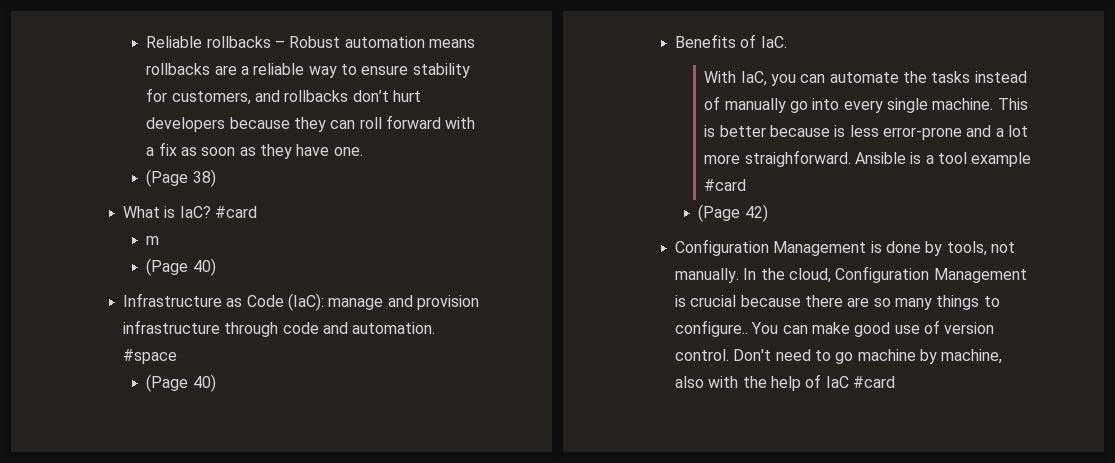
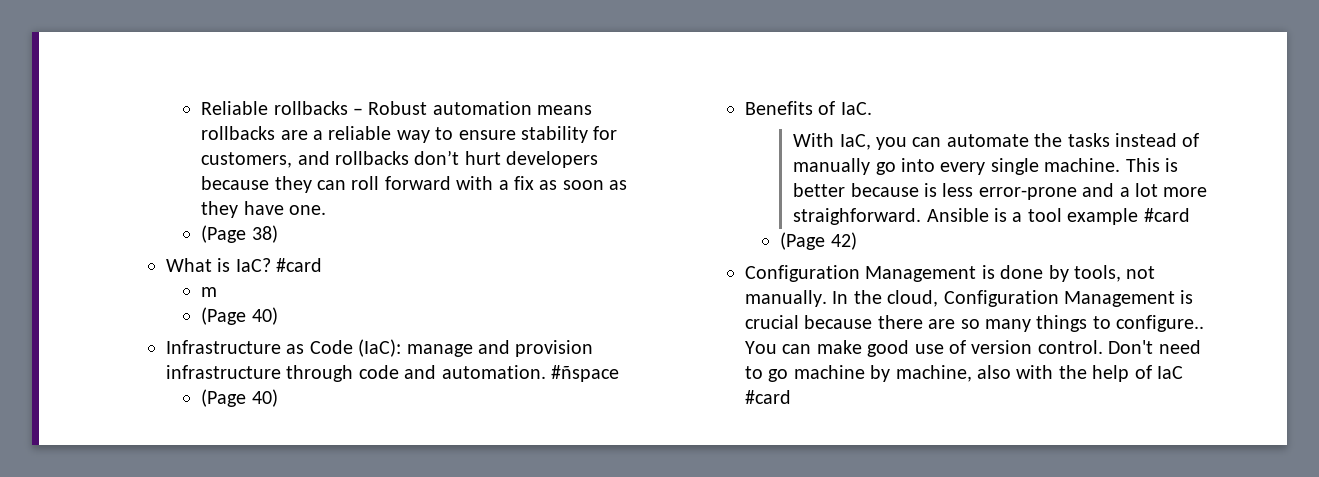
- #space
+ #ñspace

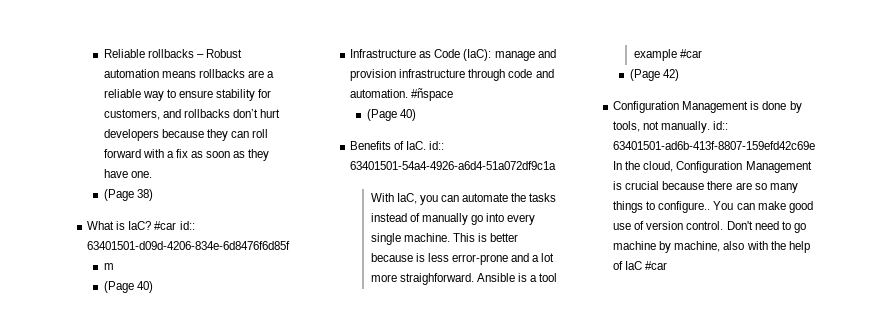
- What is IaC? #card
+ What is IaC? #car id:: 63401501-d09d-4206-834e-6d8476f6d85f
- Benefits of IaC.
+ Benefits of IaC. id:: 63401501-54a4-4926-a6d4-51a072df9c1a
- Ansible is a tool example #card
+ Ansible is a tool example #car
- Configuration Management is done by tools, not manually. In the cloud, Configuration Management is crucial because there are so many things to configure..
+ Configuration Management is done by tools, not manually. id:: 63401501-ad6b-413f-8807-159efd42c69e In the cloud, Configuration Management is crucial because there are so many things to configure..
- Don't need to go machine by machine, also with the help of IaC #card
+ Don't need to go machine by machine, also with the help of IaC #car

